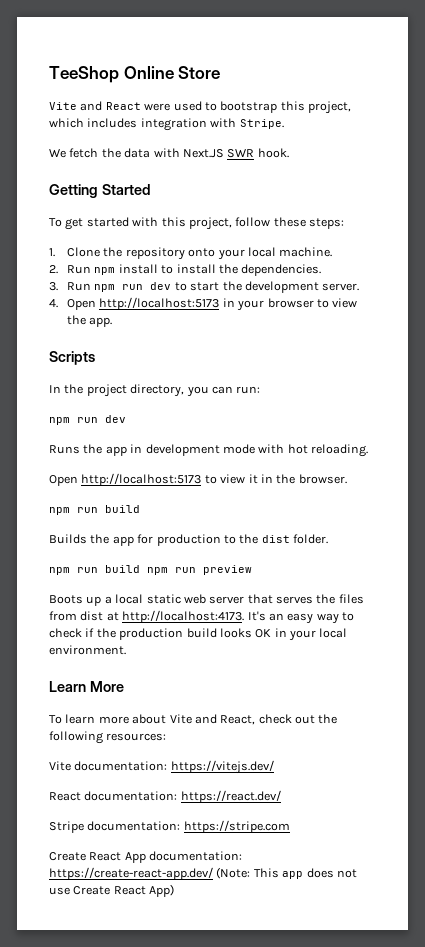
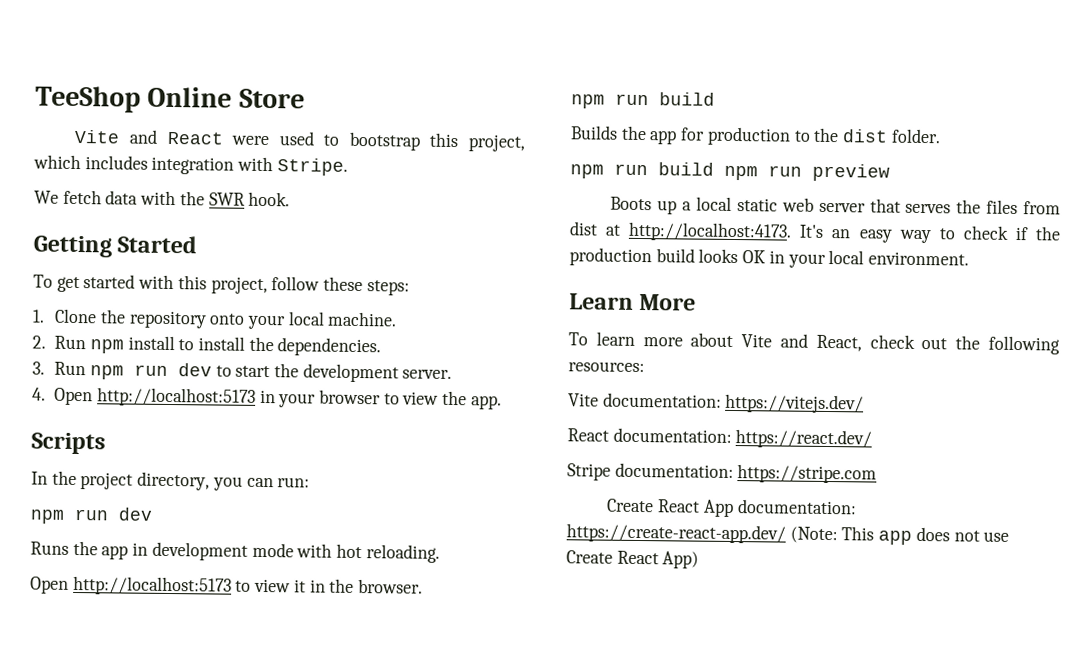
- We fetch the data with Next.JS SWR hook.
+ We fetch data with the SWR hook.

